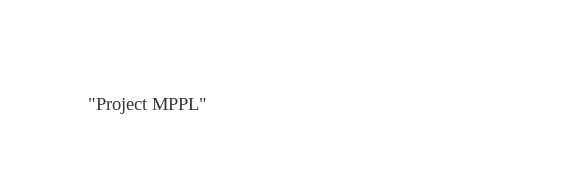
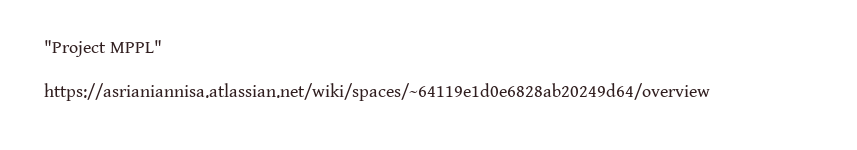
+ https://asrianiannisa.atlassian.net/wiki/spaces/~64119e1d0e6828ab20249d64/overview

